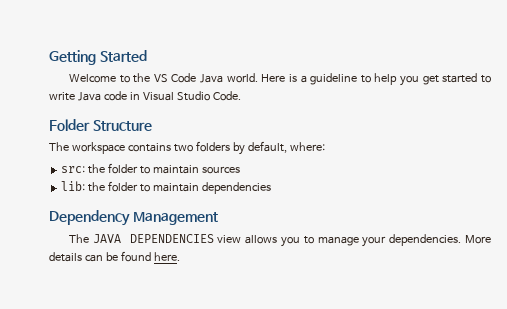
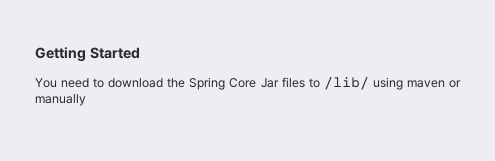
- Welcome to the VS Code Java world. Here is a guideline to help you get started to write Java code in Visual Studio Code.
- Folder Structure
- The workspace contains two folders by default, where:
- src: the folder to maintain sources
- lib: the folder to maintain dependencies
- Dependency Management
- The JAVA DEPENDENCIES view allows you to manage your dependencies. More details can be found here.
+ You need to download the Spring Core Jar files to /lib/ using maven or manually

